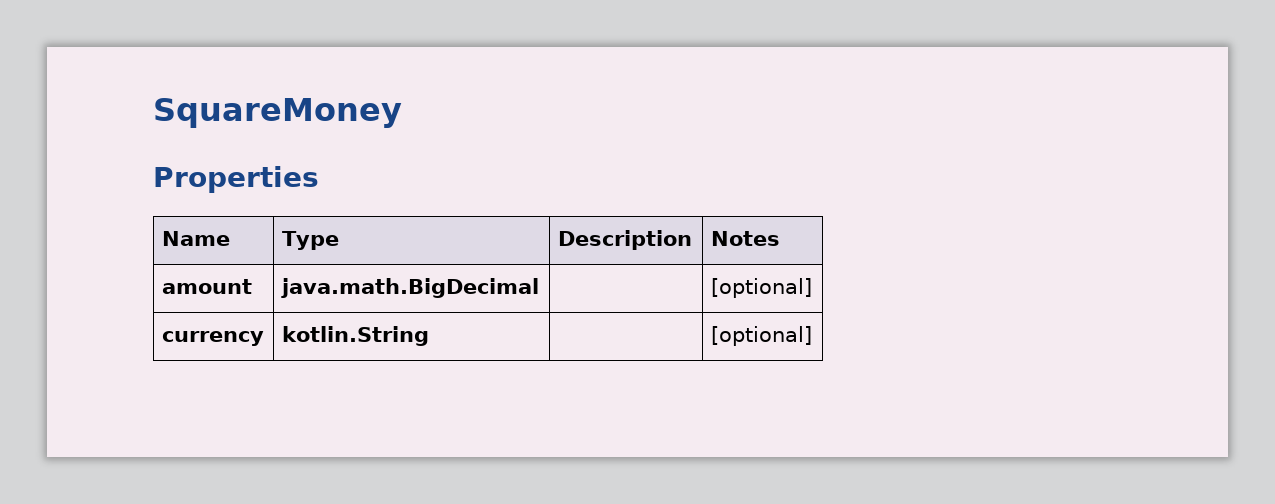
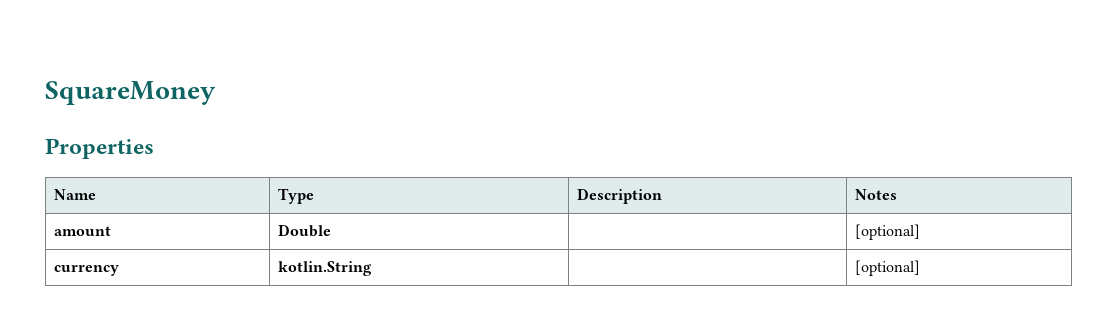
- amount | java.math.BigDecimal | | [optional]
+ amount | Double | | [optional]

